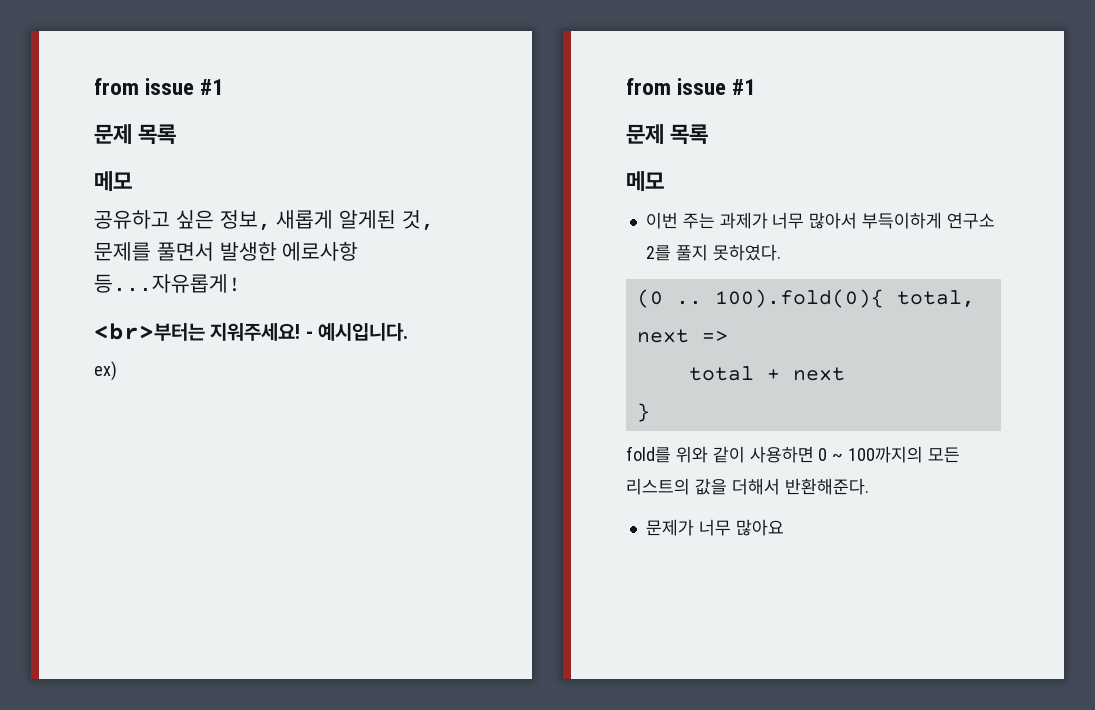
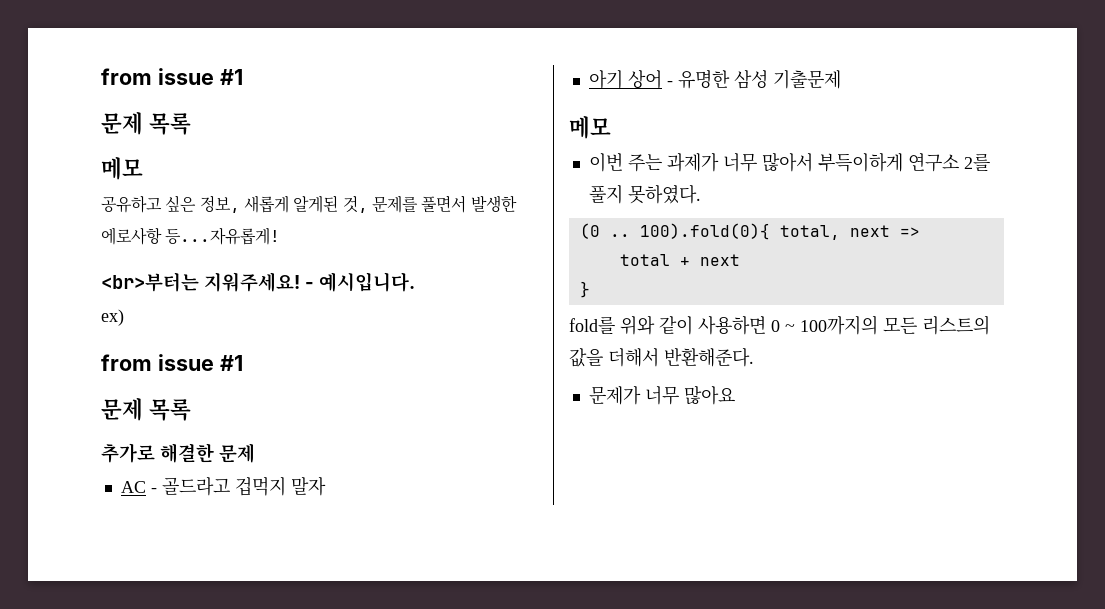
+ 추가로 해결한 문제
+ AC - 골드라고 겁먹지 말자
+ 아기 상어 - 유명한 삼성 기출문제

